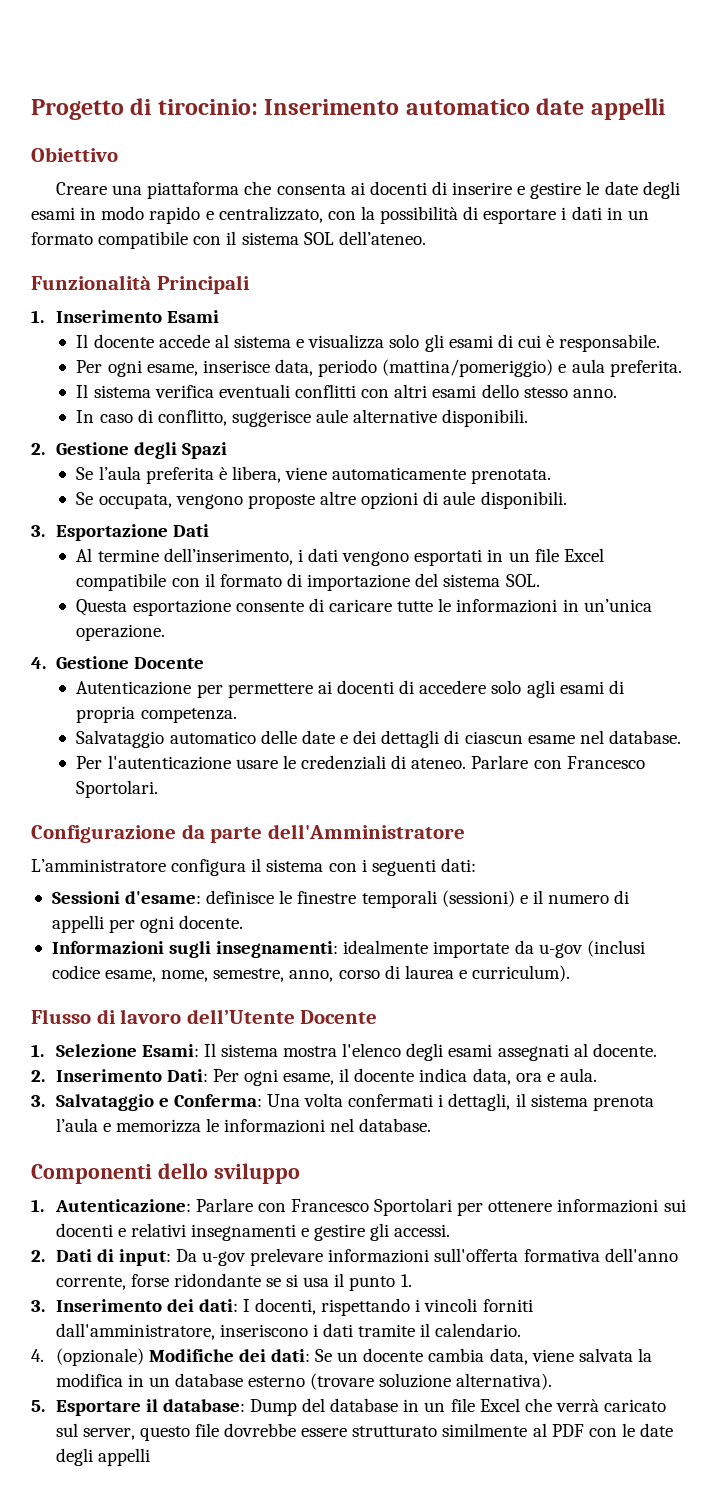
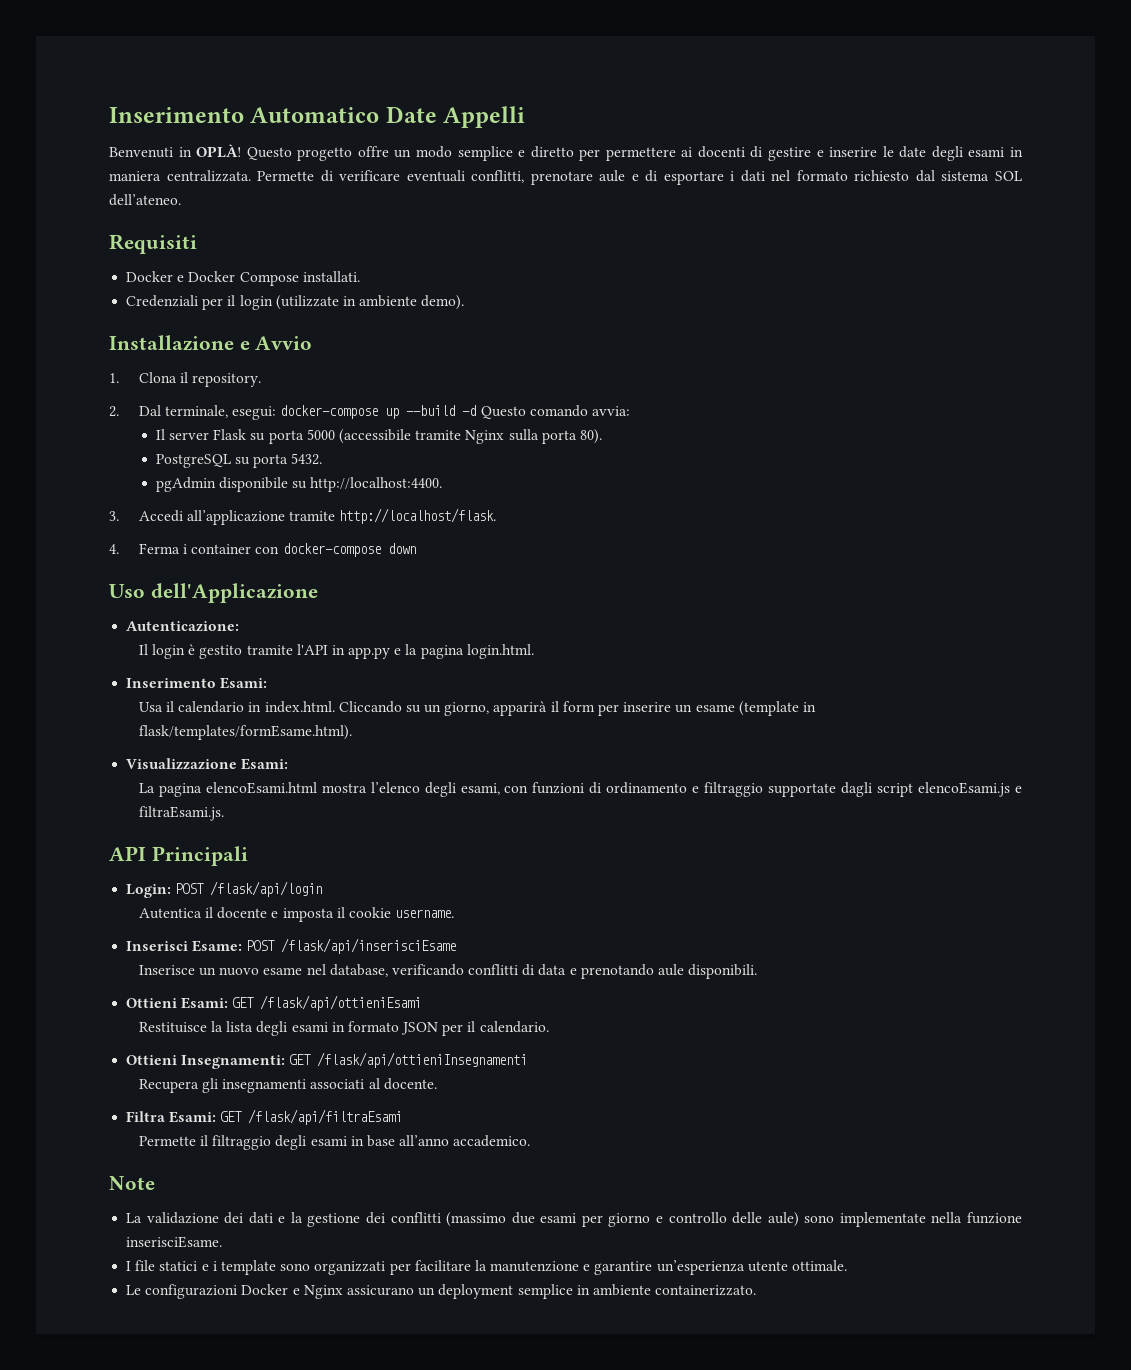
- Progetto di tirocinio: Inserimento automatico date appelli
- Obiettivo
- Creare una piattaforma che consenta ai docenti di inserire e gestire le date degli esami in modo rapido e centralizzato, con la possibilità di esportare i dati in un formato compatibile con il sistema SOL dell’ateneo.
- Funzionalità Principali
- 1. Inserimento Esami
- Il docente accede al sistema e visualizza solo gli esami di cui è responsabile.
- Per ogni esame, inserisce data, periodo (mattina/pomeriggio) e aula preferita.
- Il sistema verifica eventuali conflitti con altri esami dello stesso anno.
- In caso di conflitto, suggerisce aule alternative disponibili.
- 2. Gestione degli Spazi
- Se l’aula preferita è libera, viene automaticamente prenotata.
- Se occupata, vengono proposte altre opzioni di aule disponibili.
- 3. Esportazione Dati
- Al termine dell’inserimento, i dati vengono esportati in un file Excel compatibile con il formato di importazione del sistema SOL.
- Questa esportazione consente di caricare tutte le informazioni in un’unica operazione.
- 4. Gestione Docente
- Autenticazione per permettere ai docenti di accedere solo agli esami di propria competenza.
- Salvataggio automatico delle date e dei dettagli di ciascun esame nel database.
- Per l'autenticazione usare le credenziali di ateneo. Parlare con Francesco Sportolari.
- Configurazione da parte dell'Amministratore
- L’amministratore configura il sistema con i seguenti dati:
- Sessioni d'esame: definisce le finestre temporali (sessioni) e il numero di appelli per ogni docente.
- Informazioni sugli insegnamenti: idealmente importate da u-gov (inclusi codice esame, nome, semestre, anno, corso di laurea e curriculum).
- Flusso di lavoro dell’Utente Docente
- 1. Selezione Esami: Il sistema mostra l'elenco degli esami assegnati al docente.
- 2. Inserimento Dati: Per ogni esame, il docente indica data, ora e aula.
- 3. Salvataggio e Conferma: Una volta confermati i dettagli, il sistema prenota l’aula e memorizza le informazioni nel database.
- Componenti dello sviluppo
- 1. Autenticazione: Parlare con Francesco Sportolari per ottenere informazioni sui docenti e relativi insegnamenti e gestire gli accessi.
- 2. Dati di input: Da u-gov prelevare informazioni sull'offerta formativa dell'anno corrente, forse ridondante se si usa il punto 1.
- 3. Inserimento dei dati: I docenti, rispettando i vincoli forniti dall'amministratore, inseriscono i dati tramite il calendario.
- 4. (opzionale) Modifiche dei dati: Se un docente cambia data, viene salvata la modifica in un database esterno (trovare soluzione alternativa).
- 5. Esportare il database: Dump del database in un file Excel che verrà caricato sul server, questo file dovrebbe essere strutturato similmente al PDF con le date degli appelli
+ Inserimento Automatico Date Appelli
+ Benvenuti in OPLÀ! Questo progetto offre un modo semplice e diretto per permettere ai docenti di gestire e inserire le date degli esami in maniera centralizzata. Permette di verificare eventuali conflitti, prenotare aule e di esportare i dati nel formato richiesto dal sistema SOL dell’ateneo.
+ Requisiti
+ Docker e Docker Compose installati.
+ Credenziali per il login (utilizzate in ambiente demo).
+ Installazione e Avvio
+ 1. Clona il repository.
+ 2. Dal terminale, esegui: docker-compose up --build -d Questo comando avvia:
+ Il server Flask su porta 5000 (accessibile tramite Nginx sulla porta 80).
+ PostgreSQL su porta 5432.
+ pgAdmin disponibile su http://localhost:4400.
+ 3. Accedi all’applicazione tramite http://localhost/flask.
+ 4. Ferma i container con docker-compose down
+ Uso dell'Applicazione
+ Autenticazione:
+ Il login è gestito tramite l'API in app.py e la pagina login.html.
+ Inserimento Esami:
+ Usa il calendario in index.html. Cliccando su un giorno, apparirà il form per inserire un esame (template in flask/templates/formEsame.html).
+ Visualizzazione Esami:
+ La pagina elencoEsami.html mostra l’elenco degli esami, con funzioni di ordinamento e filtraggio supportate dagli script elencoEsami.js e filtraEsami.js.
+ API Principali
+ Login: POST /flask/api/login
+ Autentica il docente e imposta il cookie username.
+ Inserisci Esame: POST /flask/api/inserisciEsame
+ Inserisce un nuovo esame nel database, verificando conflitti di data e prenotando aule disponibili.
+ Ottieni Esami: GET /flask/api/ottieniEsami
+ Restituisce la lista degli esami in formato JSON per il calendario.
+ Ottieni Insegnamenti: GET /flask/api/ottieniInsegnamenti
+ Recupera gli insegnamenti associati al docente.
+ Filtra Esami: GET /flask/api/filtraEsami
+ Permette il filtraggio degli esami in base all’anno accademico.
+ Note
+ La validazione dei dati e la gestione dei conflitti (massimo due esami per giorno e controllo delle aule) sono implementate nella funzione inserisciEsame.
+ I file statici e i template sono organizzati per facilitare la manutenzione e garantire un’esperienza utente ottimale.
+ Le configurazioni Docker e Nginx assicurano un deployment semplice in ambiente containerizzato.

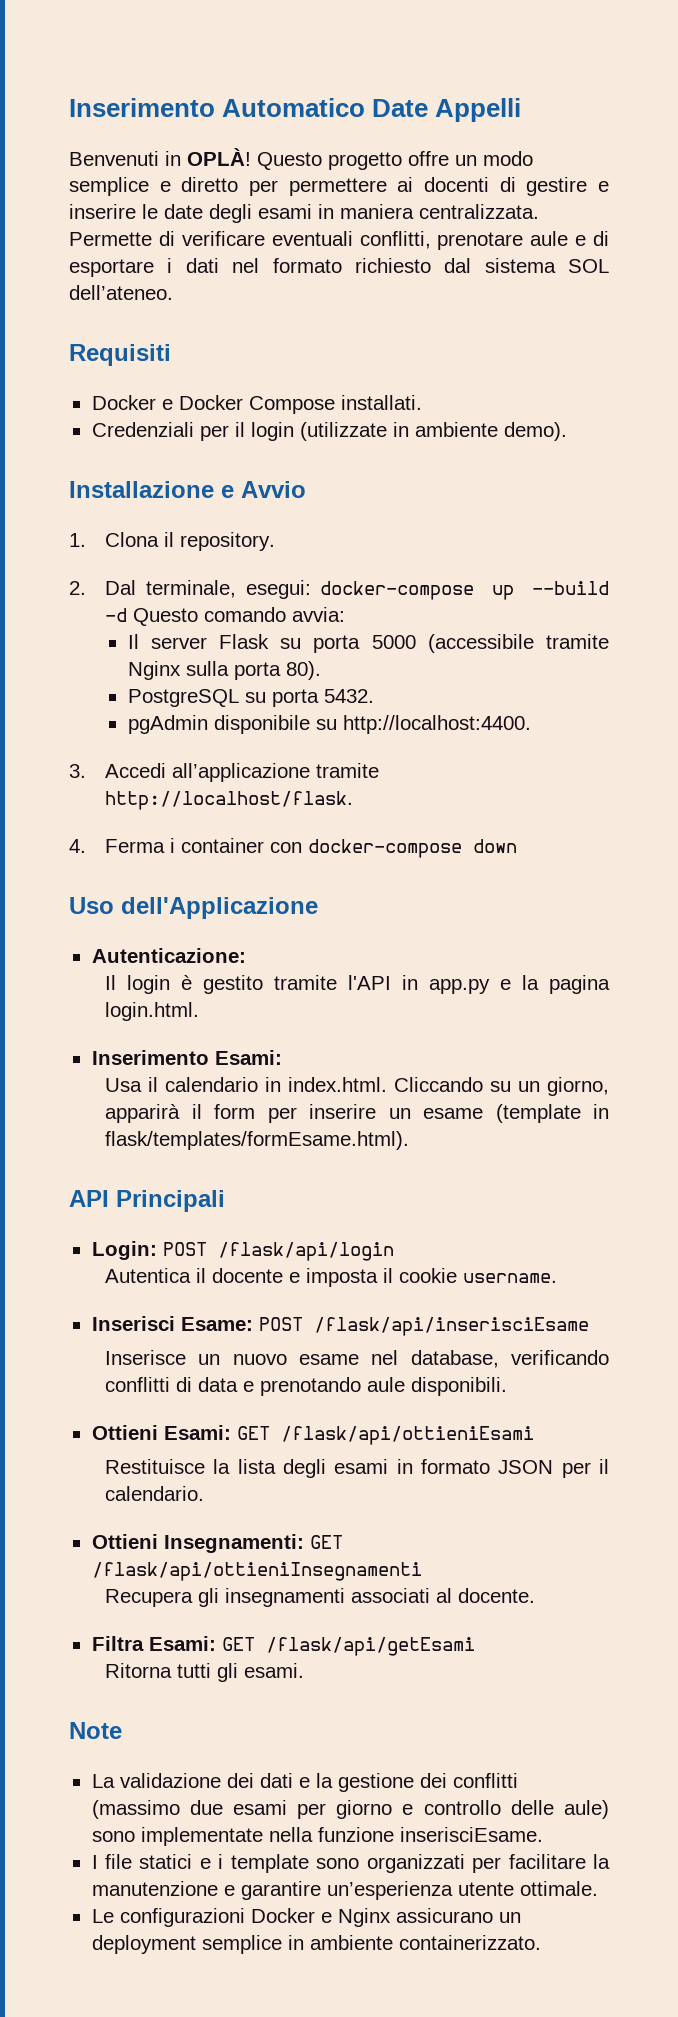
- Visualizzazione Esami:
- La pagina elencoEsami.html mostra l’elenco degli esami, con funzioni di ordinamento e filtraggio supportate dagli script elencoEsami.js e filtraEsami.js.
- Filtra Esami: GET /flask/api/filtraEsami
- Permette il filtraggio degli esami in base all’anno accademico.
+ Filtra Esami: GET /flask/api/getEsami
+ Ritorna tutti gli esami.

